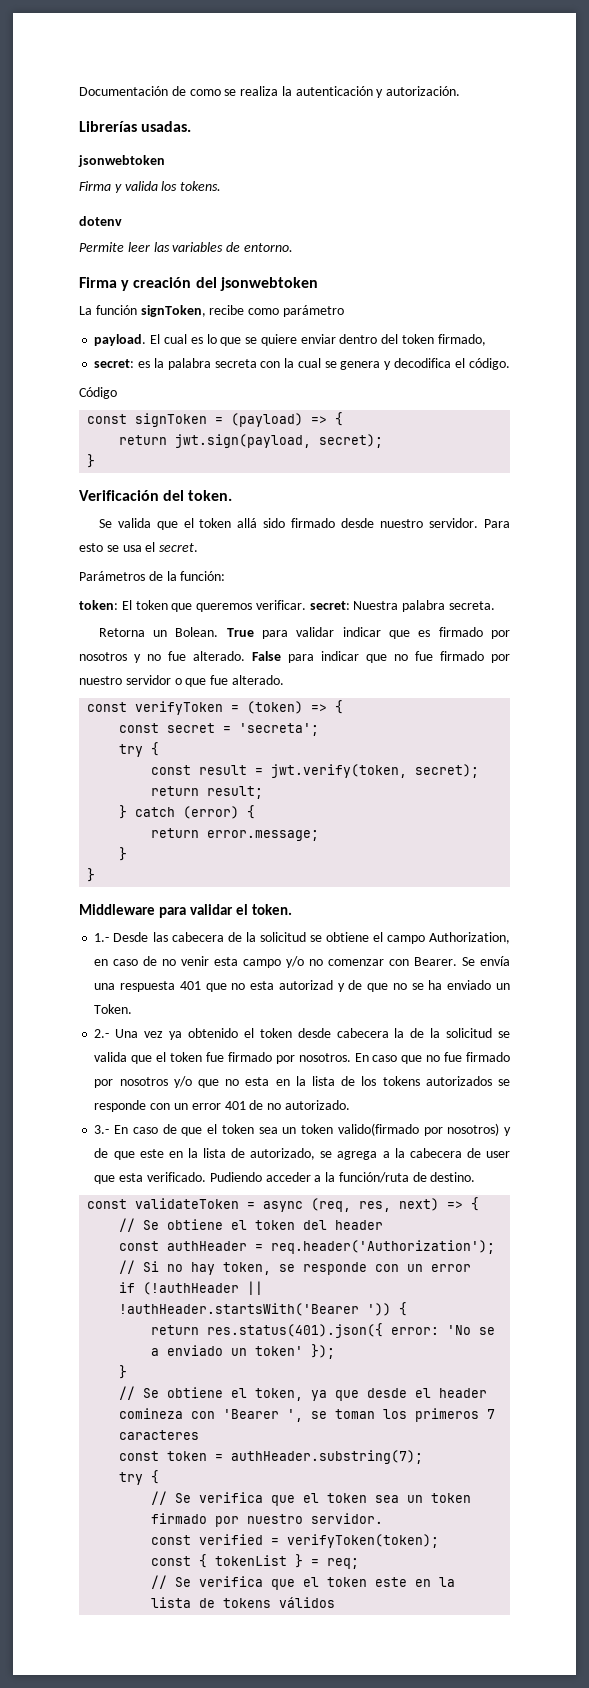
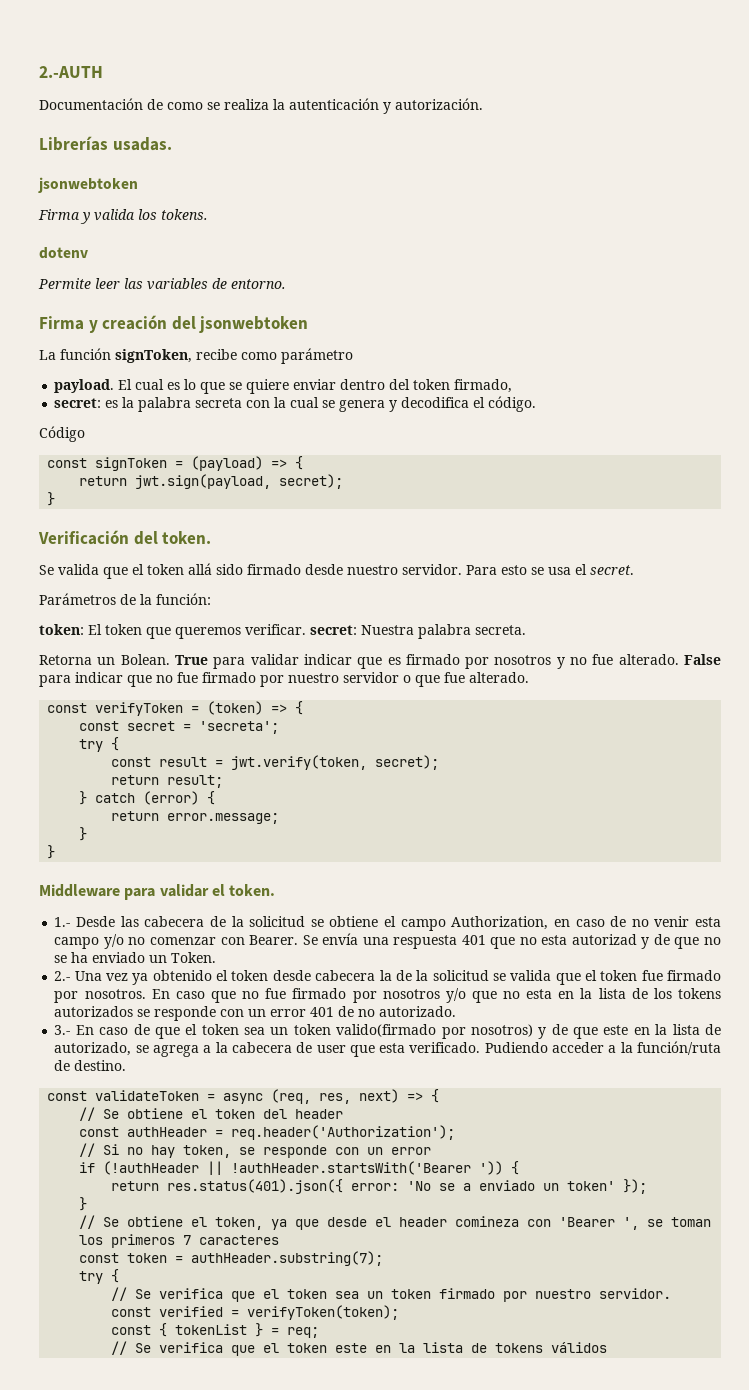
+ 2.-AUTH

